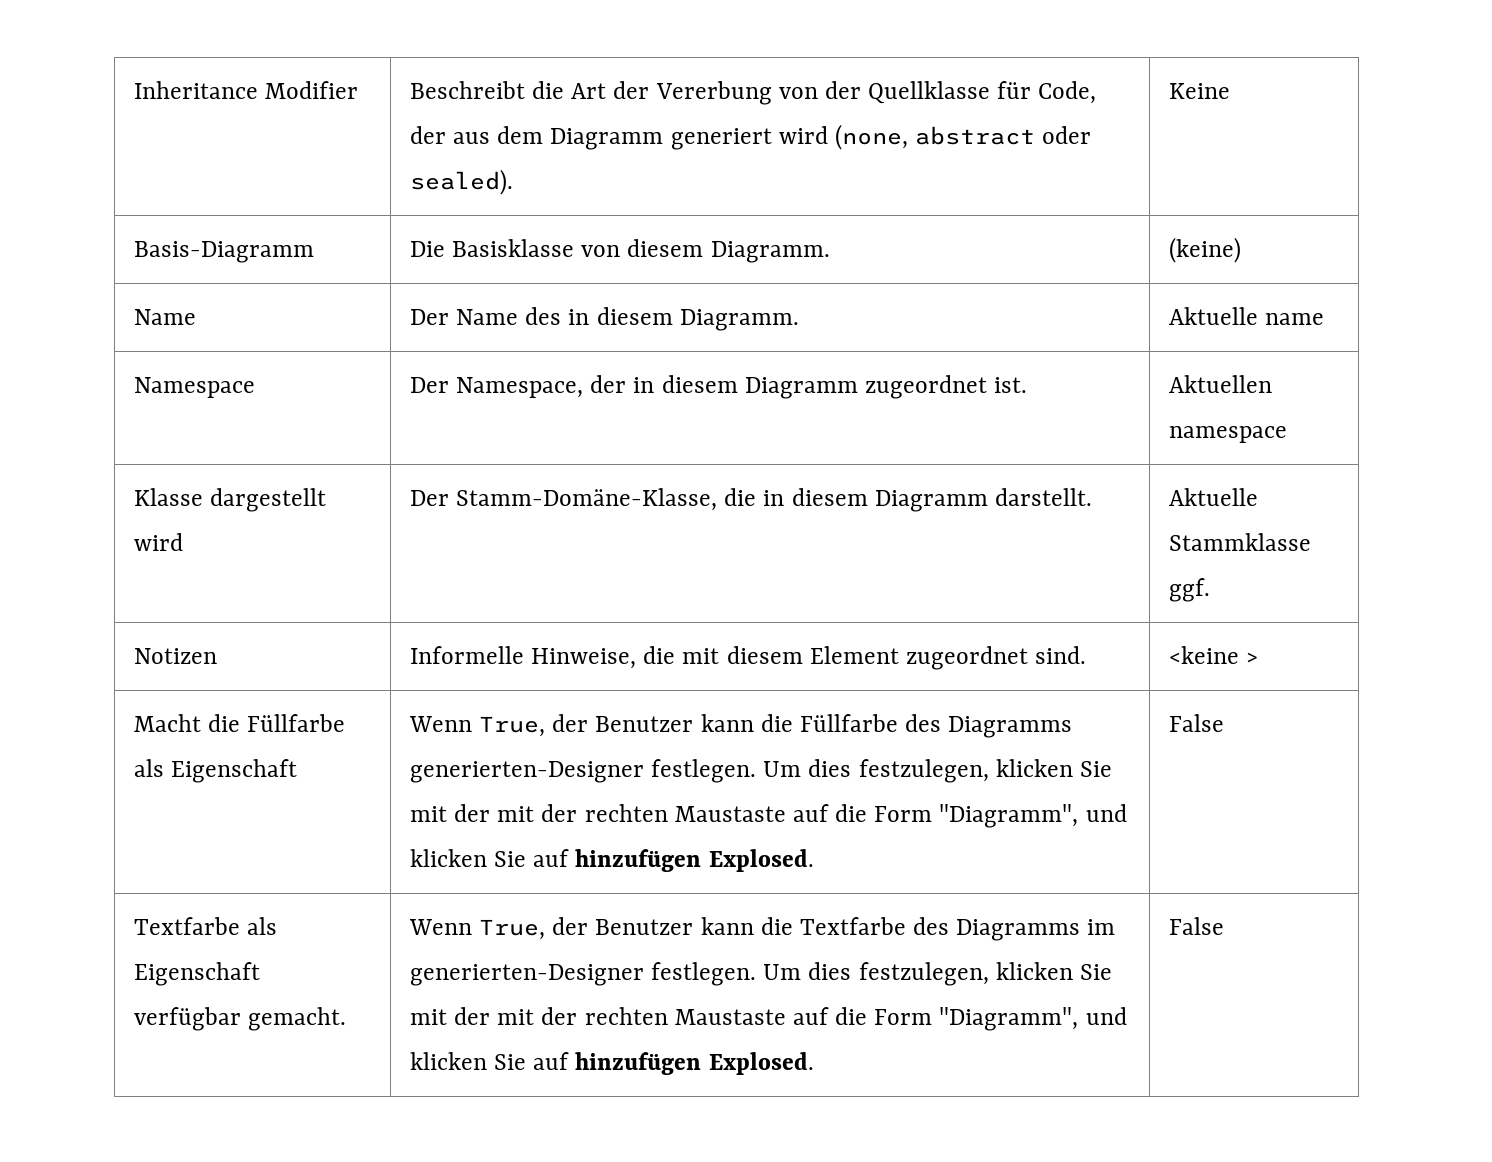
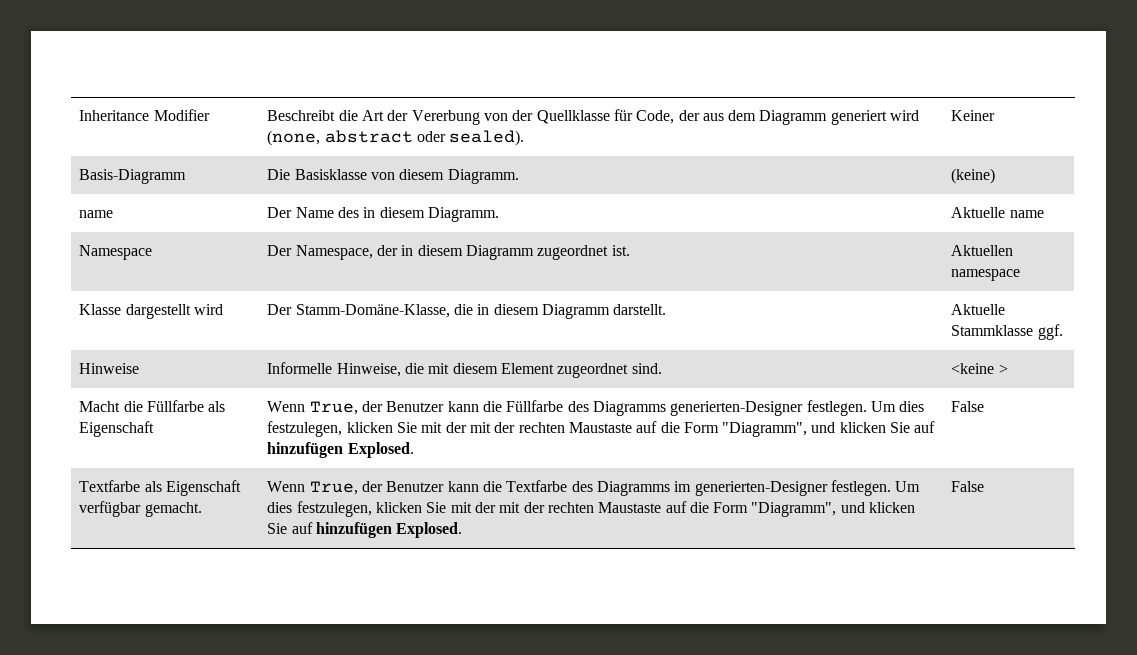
- Inheritance Modifier | Beschreibt die Art der Vererbung von der Quellklasse für Code, der aus dem Diagramm generiert wird (none, abstract oder sealed). | Keine
+ Inheritance Modifier | Beschreibt die Art der Vererbung von der Quellklasse für Code, der aus dem Diagramm generiert wird (none, abstract oder sealed). | Keiner
- Name | Der Name des in diesem Diagramm. | Aktuelle name
+ name | Der Name des in diesem Diagramm. | Aktuelle name
- Notizen | Informelle Hinweise, die mit diesem Element zugeordnet sind. | <keine >
+ Hinweise | Informelle Hinweise, die mit diesem Element zugeordnet sind. | <keine >

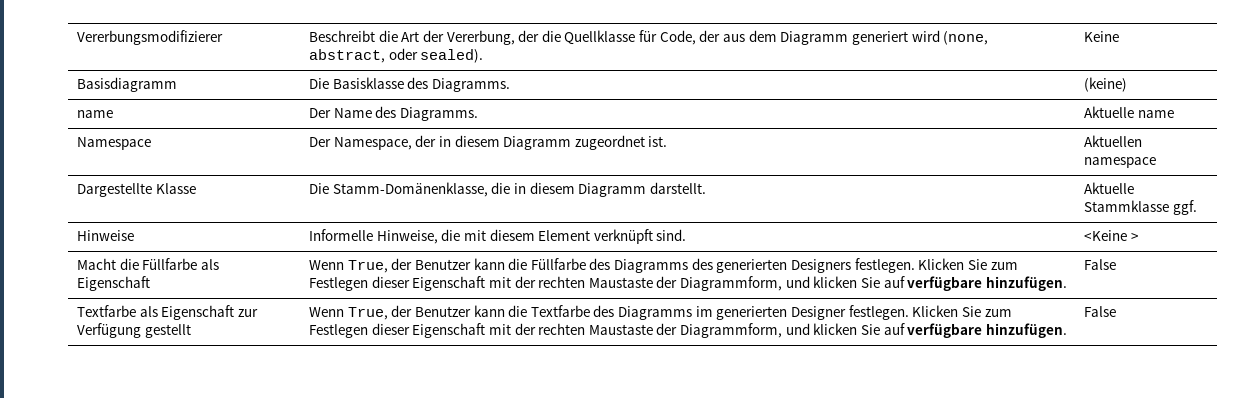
- Inheritance Modifier | Beschreibt die Art der Vererbung von der Quellklasse für Code, der aus dem Diagramm generiert wird (none, abstract oder sealed). | Keiner
- Basis-Diagramm | Die Basisklasse von diesem Diagramm. | (keine)
+ Vererbungsmodifizierer | Beschreibt die Art der Vererbung, der die Quellklasse für Code, der aus dem Diagramm generiert wird (none, abstract, oder sealed). | Keine
+ Basisdiagramm | Die Basisklasse des Diagramms. | (keine)
- name | Der Name des in diesem Diagramm. | Aktuelle name
+ name | Der Name des Diagramms. | Aktuelle name
- Klasse dargestellt wird | Der Stamm-Domäne-Klasse, die in diesem Diagramm darstellt. | Aktuelle Stammklasse ggf.
+ Dargestellte Klasse | Die Stamm-Domänenklasse, die in diesem Diagramm darstellt. | Aktuelle Stammklasse ggf.
- Hinweise | Informelle Hinweise, die mit diesem Element zugeordnet sind. | <keine >
+ Hinweise | Informelle Hinweise, die mit diesem Element verknüpft sind. | <Keine >
- Macht die Füllfarbe als Eigenschaft | Wenn True, der Benutzer kann die Füllfarbe des Diagramms generierten-Designer festlegen. Um dies festzulegen, klicken Sie mit der mit der rechten Maustaste auf die Form "Diagramm", und klicken Sie auf hinzufügen Explosed. | False
+ Macht die Füllfarbe als Eigenschaft | Wenn True, der Benutzer kann die Füllfarbe des Diagramms des generierten Designers festlegen. Klicken Sie zum Festlegen dieser Eigenschaft mit der rechten Maustaste der Diagrammform, und klicken Sie auf verfügbare hinzufügen. | False
- Textfarbe als Eigenschaft verfügbar gemacht. | Wenn True, der Benutzer kann die Textfarbe des Diagramms im generierten-Designer festlegen. Um dies festzulegen, klicken Sie mit der mit der rechten Maustaste auf die Form "Diagramm", und klicken Sie auf hinzufügen Explosed. | False
+ Textfarbe als Eigenschaft zur Verfügung gestellt | Wenn True, der Benutzer kann die Textfarbe des Diagramms im generierten Designer festlegen. Klicken Sie zum Festlegen dieser Eigenschaft mit der rechten Maustaste der Diagrammform, und klicken Sie auf verfügbare hinzufügen. | False

